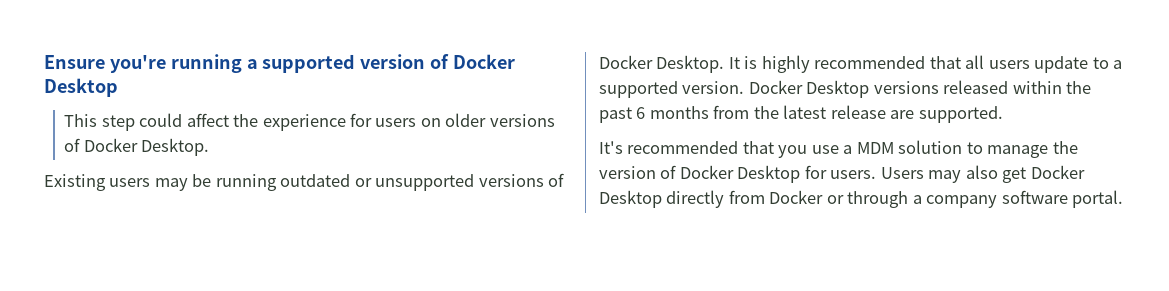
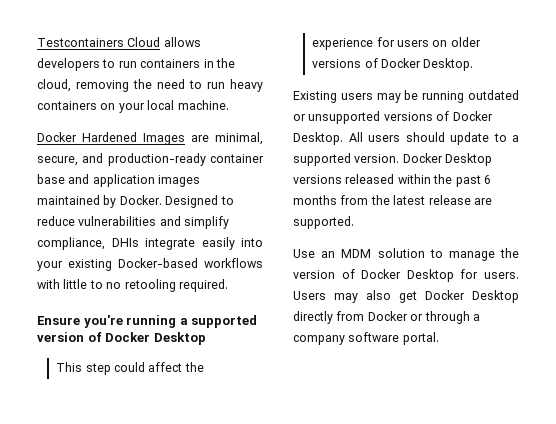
+ Testcontainers Cloud allows developers to run containers in the cloud, removing the need to run heavy containers on your local machine.
+ Docker Hardened Images are minimal, secure, and production-ready container base and application images maintained by Docker. Designed to reduce vulnerabilities and simplify compliance, DHIs integrate easily into your existing Docker-based workflows with little to no retooling required.
- It is highly recommended that all users update to a supported version.
+ All users should update to a supported version.
- It's recommended that you use a MDM solution to manage the version of Docker Desktop for users.
+ Use an MDM solution to manage the version of Docker Desktop for users.

